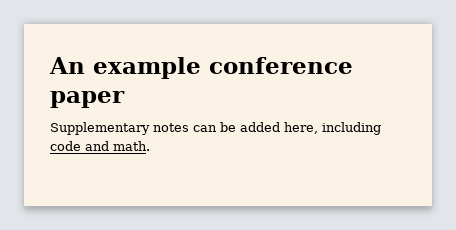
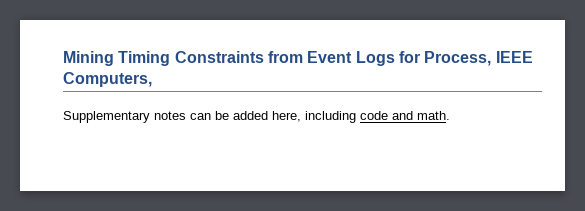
- An example conference paper
+ Mining Timing Constraints from Event Logs for Process, IEEE Computers,

